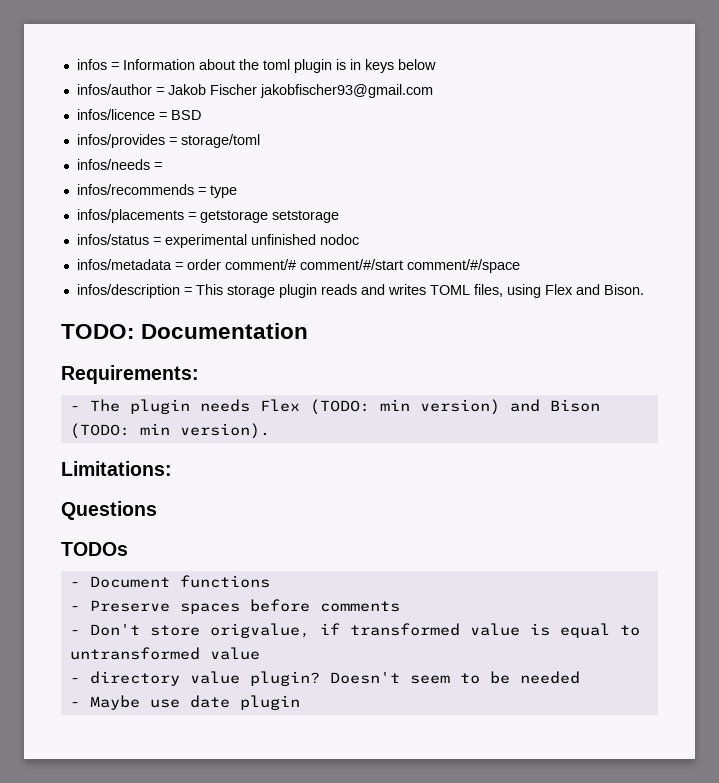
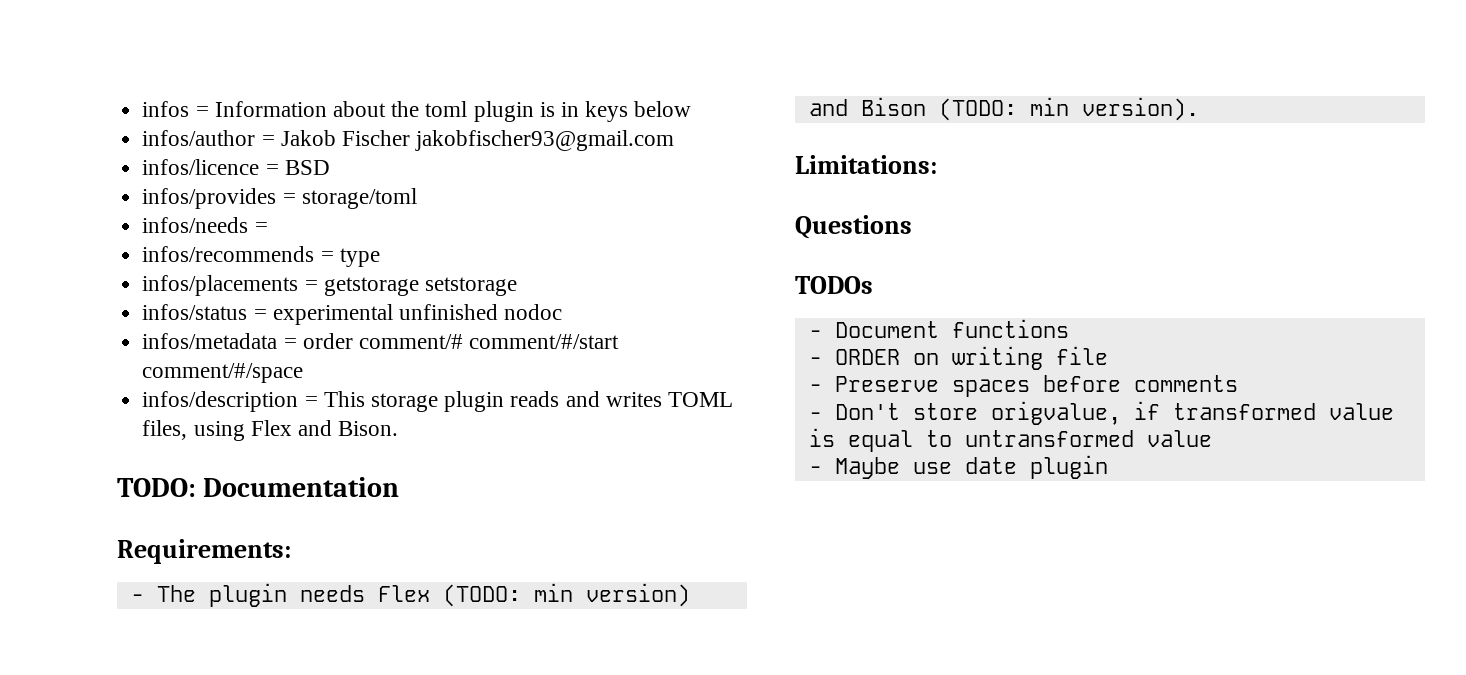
+ - ORDER on writing file
- - directory value plugin? Doesn't seem to be needed

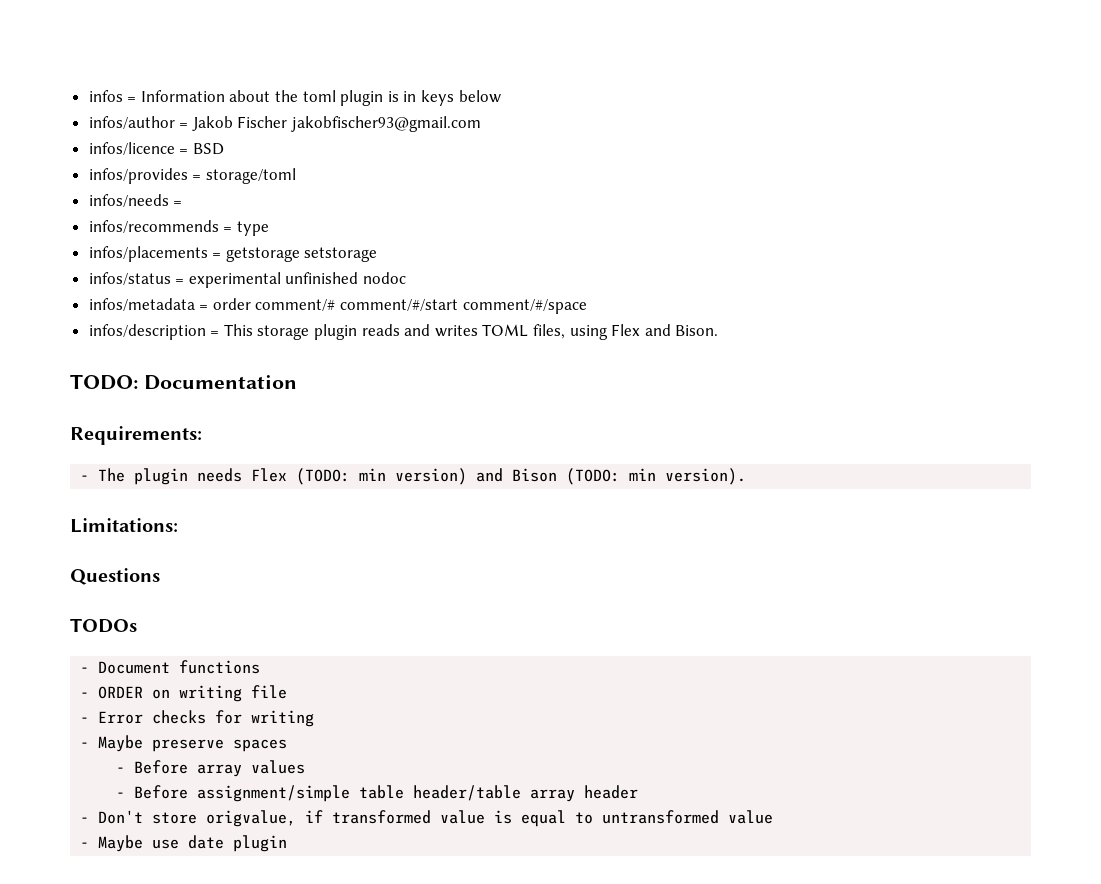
- - Preserve spaces before comments
+ - Error checks for writing
+ - Maybe preserve spaces
+ - Before array values
+ - Before assignment/simple table header/table array header

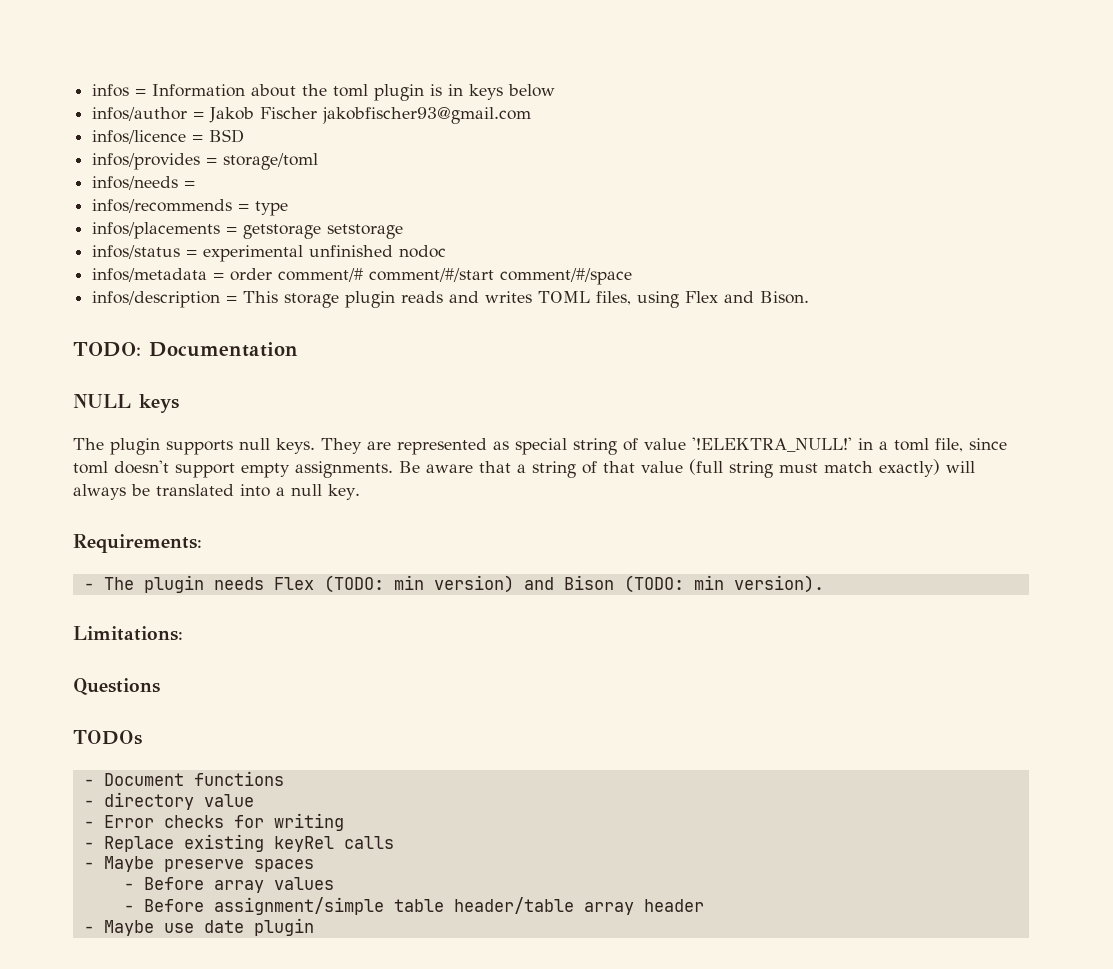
+ NULL keys
+ The plugin supports null keys. They are represented as special string of value '!ELEKTRA_NULL!' in a toml file, since toml doesn't support empty assignments. Be aware that a string of that value (full string must match exactly) will always be translated into a null key.
- - ORDER on writing file
+ - directory value
+ - Replace existing keyRel calls
- - Don't store origvalue, if transformed value is equal to untransformed value

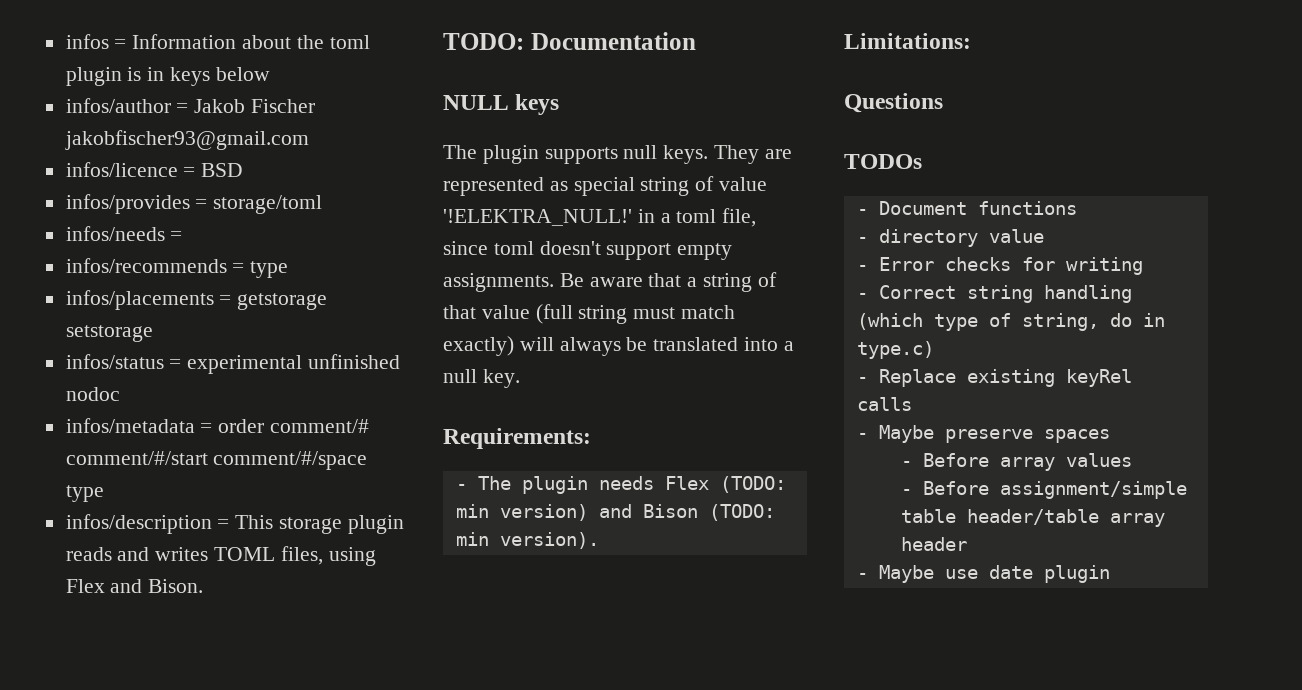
- infos/metadata = order comment/# comment/#/start comment/#/space
+ infos/metadata = order comment/# comment/#/start comment/#/space type
+ - Correct string handling (which type of string, do in type.c)

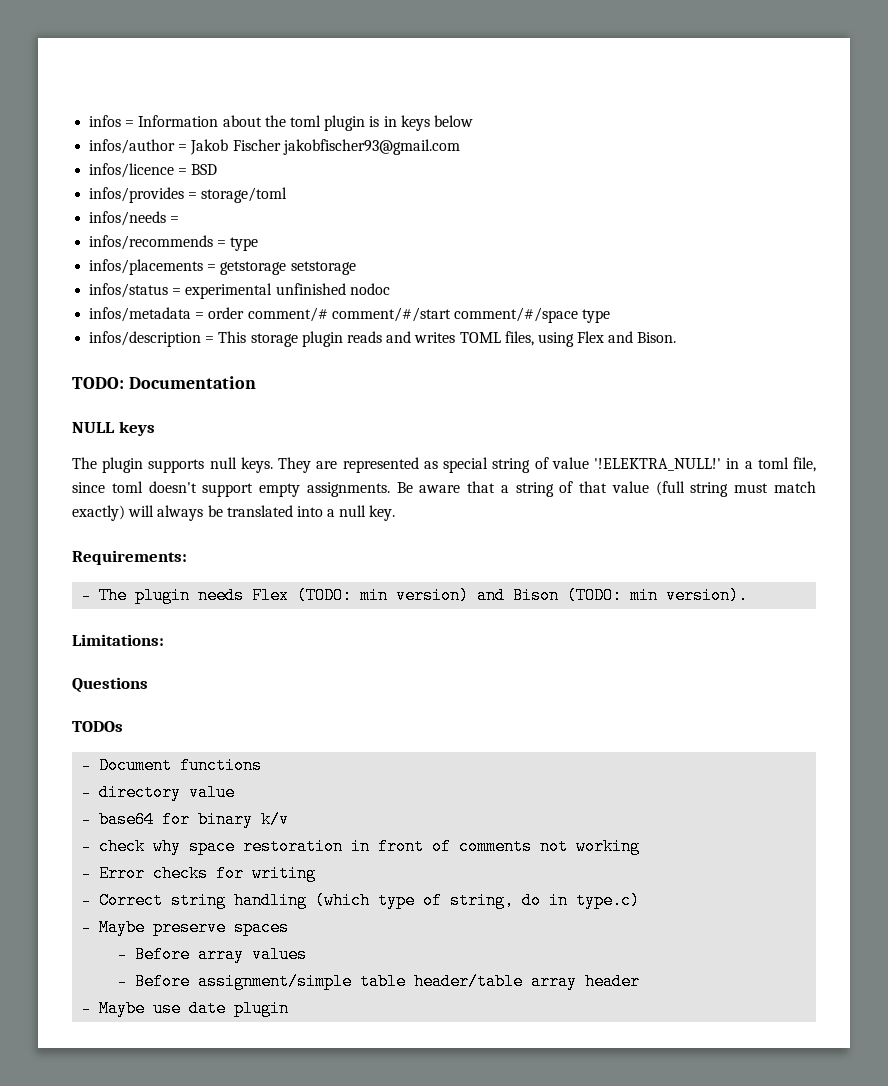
+ - base64 for binary k/v
+ - check why space restoration in front of comments not working
- - Replace existing keyRel calls

